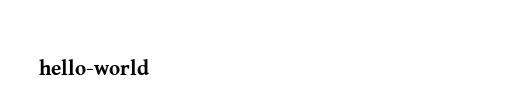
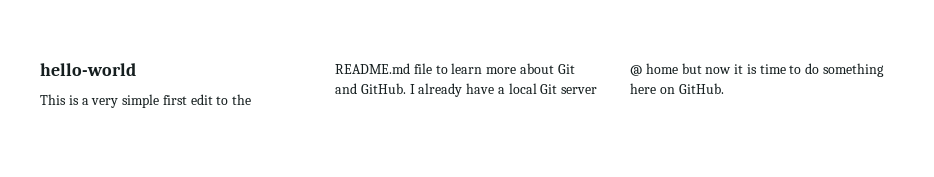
+ This is a very simple first edit to the README.md file to learn more about Git and GitHub. I already have a local Git server @ home but now it is time to do something here on GitHub.

